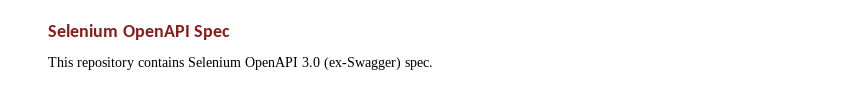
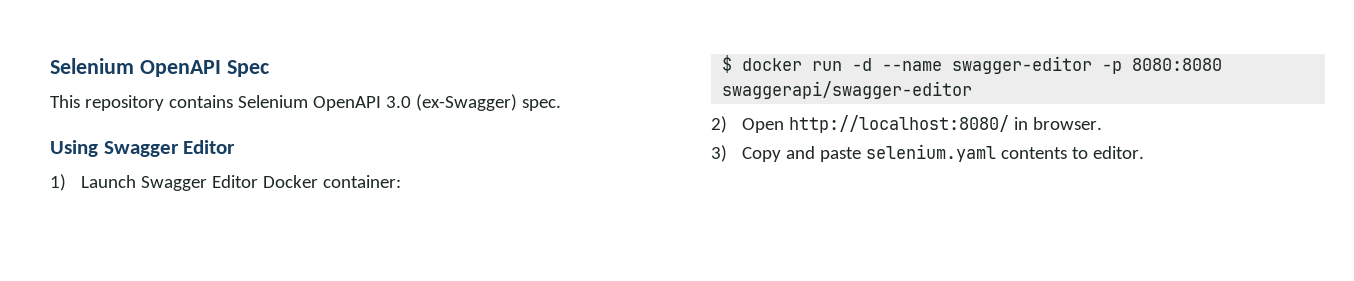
+ Using Swagger Editor
+ 1) Launch Swagger Editor Docker container:
+ $ docker run -d --name swagger-editor -p 8080:8080 swaggerapi/swagger-editor
+ 2) Open http://localhost:8080/ in browser.
+ 3) Copy and paste selenium.yaml contents to editor.

